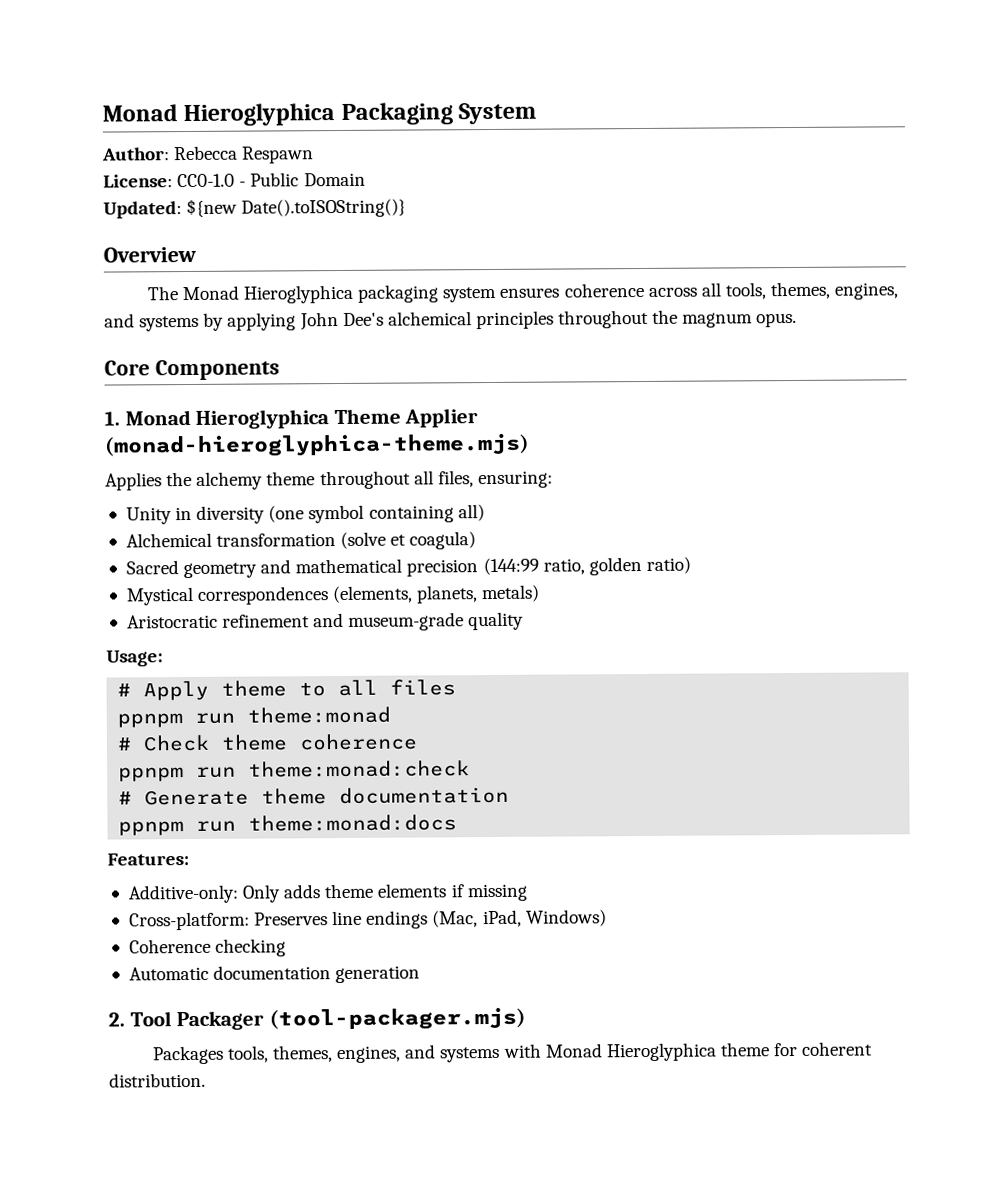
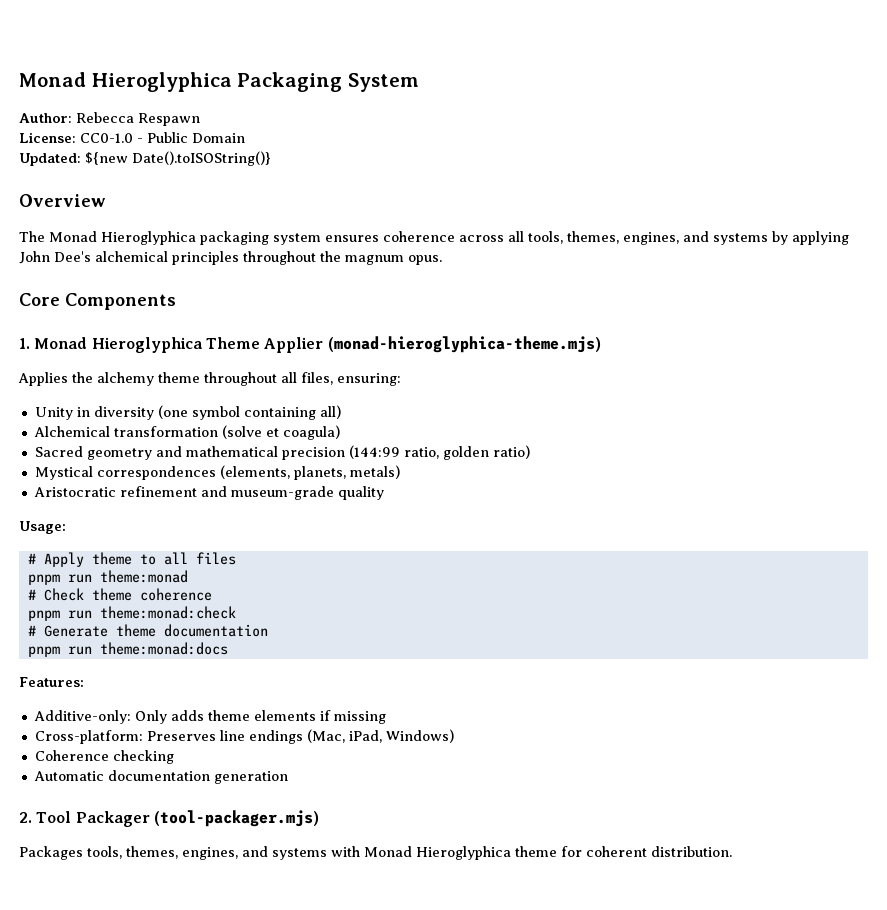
- ppnpm run theme:monad
+ pnpm run theme:monad
- ppnpm run theme:monad:check
+ pnpm run theme:monad:check
- ppnpm run theme:monad:docs
+ pnpm run theme:monad:docs

